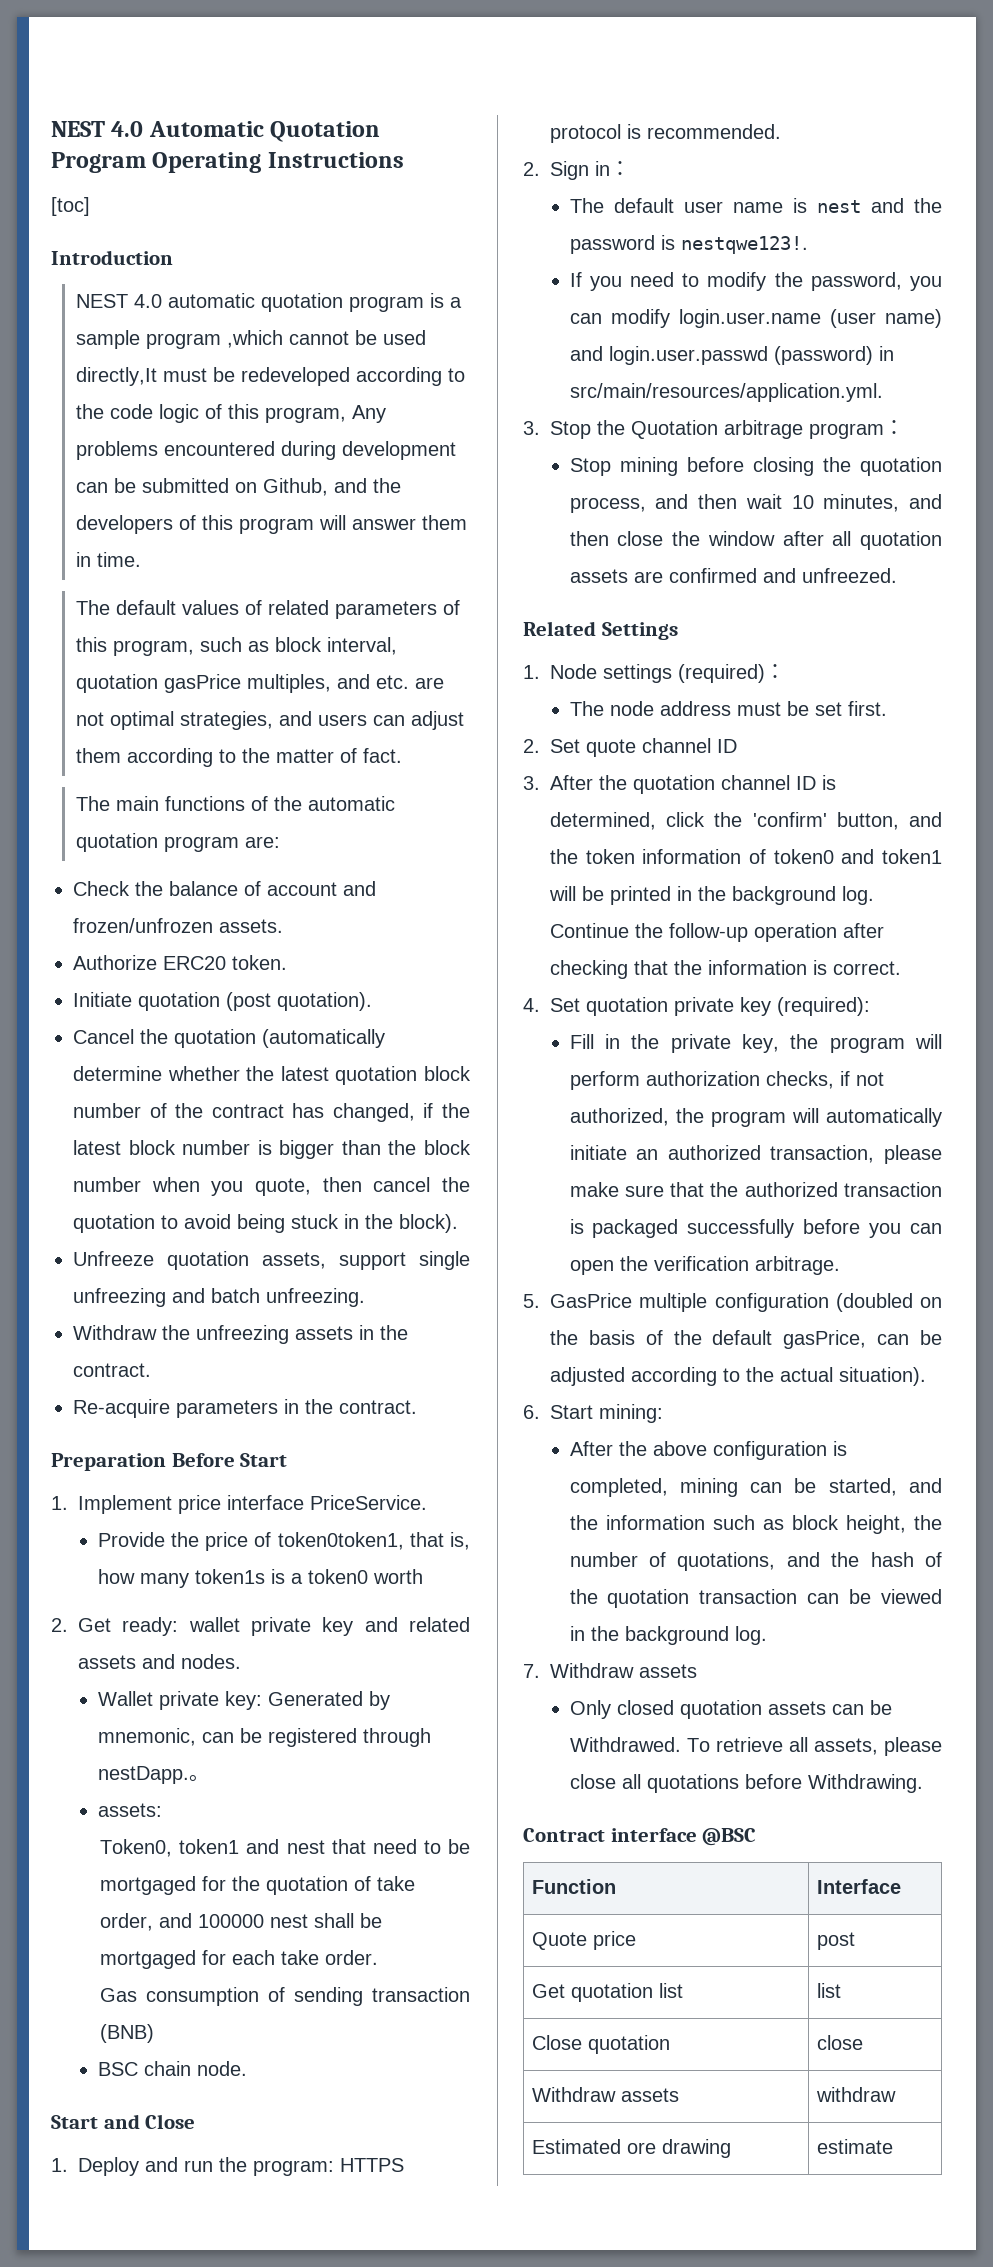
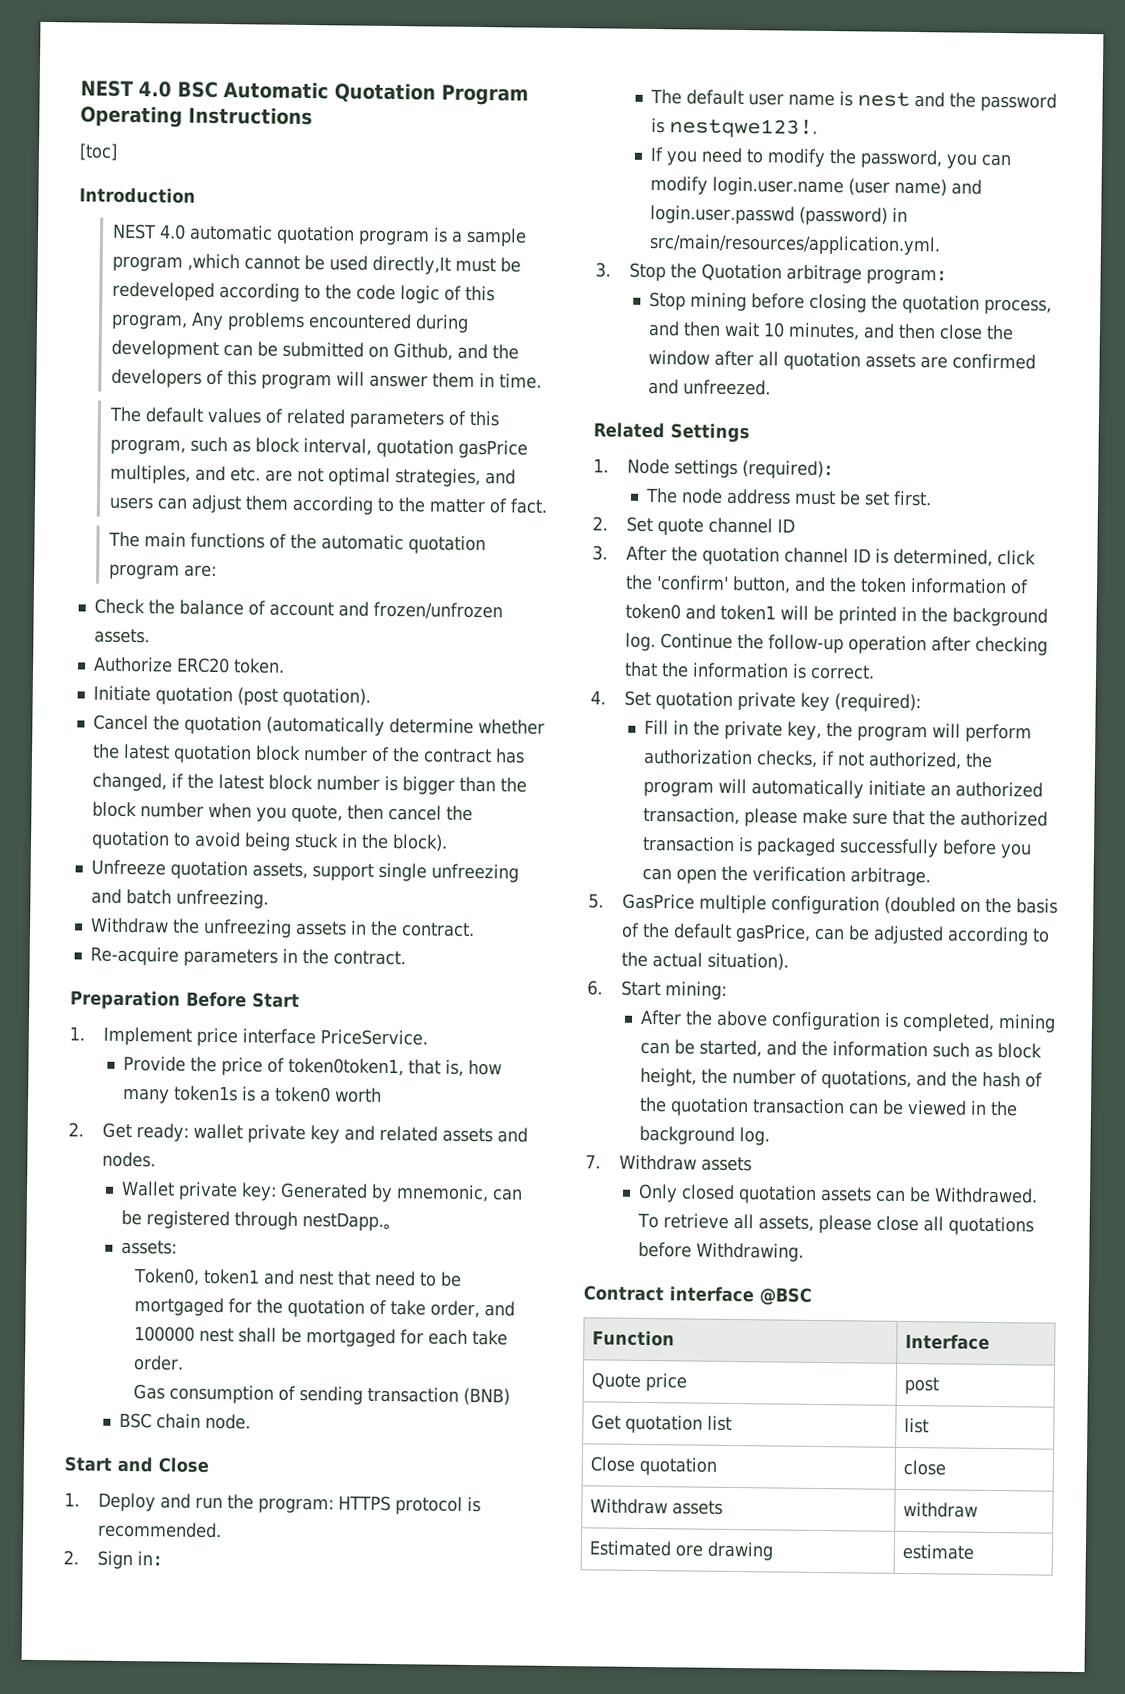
- NEST 4.0 Automatic Quotation Program Operating Instructions
+ NEST 4.0 BSC Automatic Quotation Program Operating Instructions

